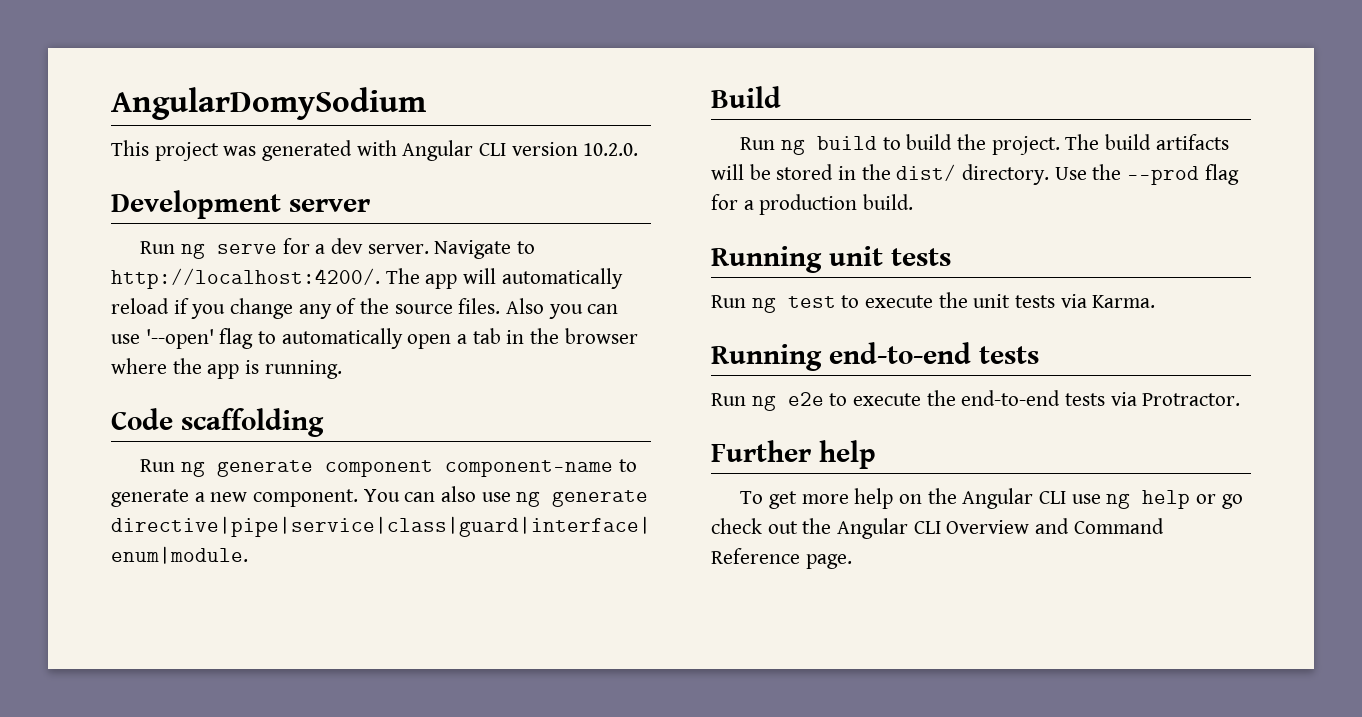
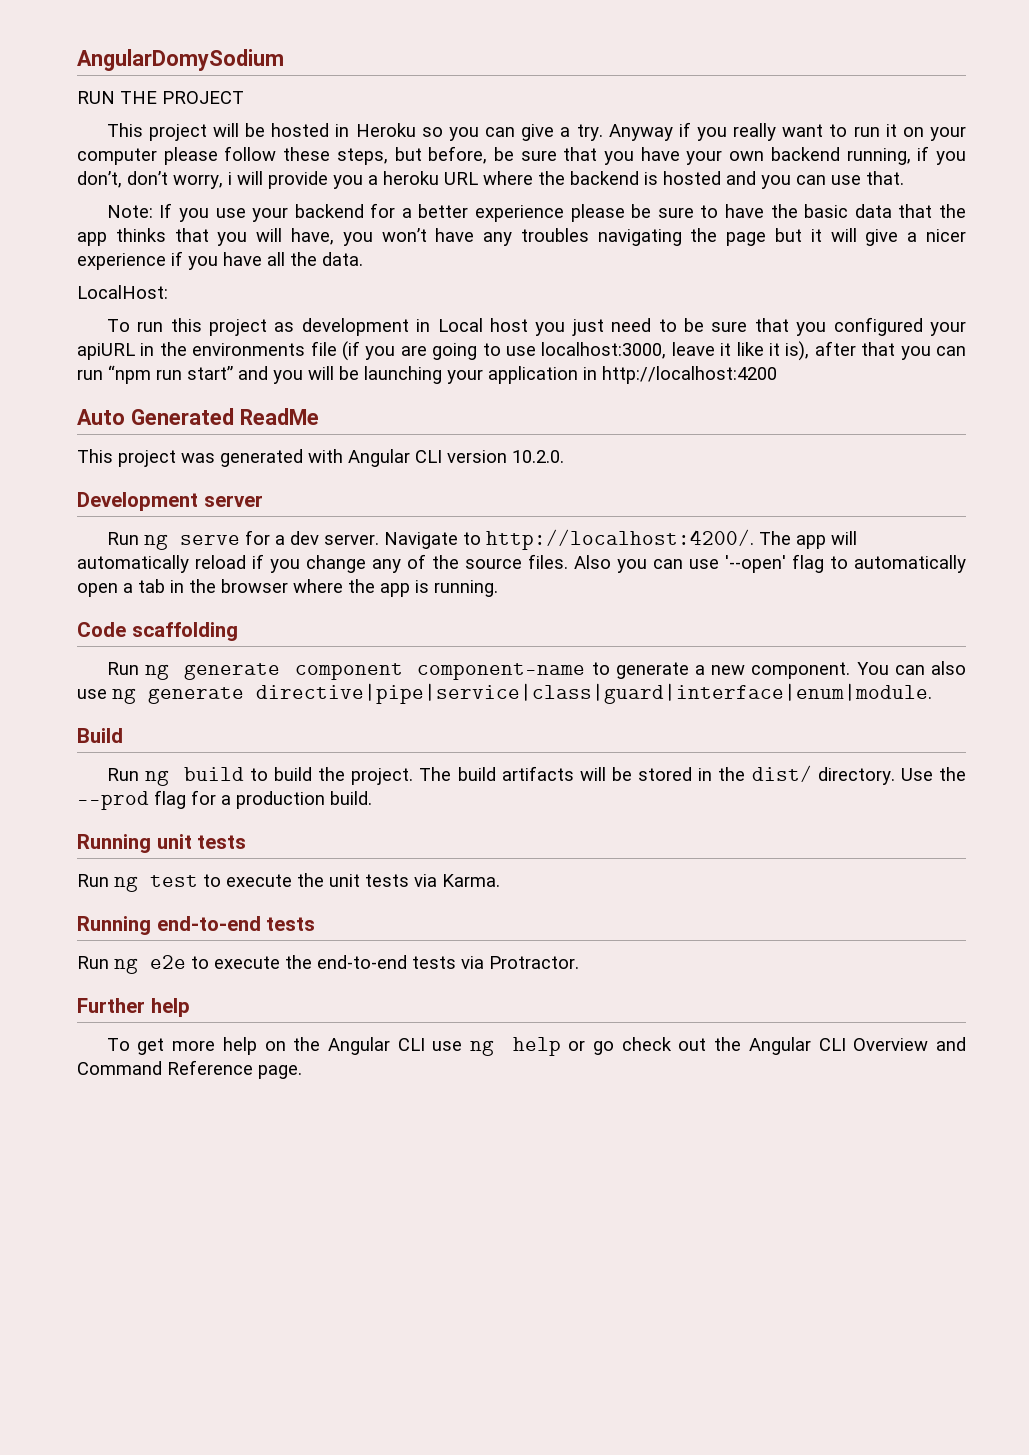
+ RUN THE PROJECT
+ This project will be hosted in Heroku so you can give a try. Anyway if you really want to run it on your computer please follow these steps, but before, be sure that you have your own backend running, if you don’t, don’t worry, i will provide you a heroku URL where the backend is hosted and you can use that.
+ Note: If you use your backend for a better experience please be sure to have the basic data that the app thinks that you will have, you won’t have any troubles navigating the page but it will give a nicer experience if you have all the data.
+ LocalHost:
+ To run this project as development in Local host you just need to be sure that you configured your apiURL in the environments file (if you are going to use localhost:3000, leave it like it is), after that you can run “npm run start” and you will be launching your application in http://localhost:4200
+ Auto Generated ReadMe

